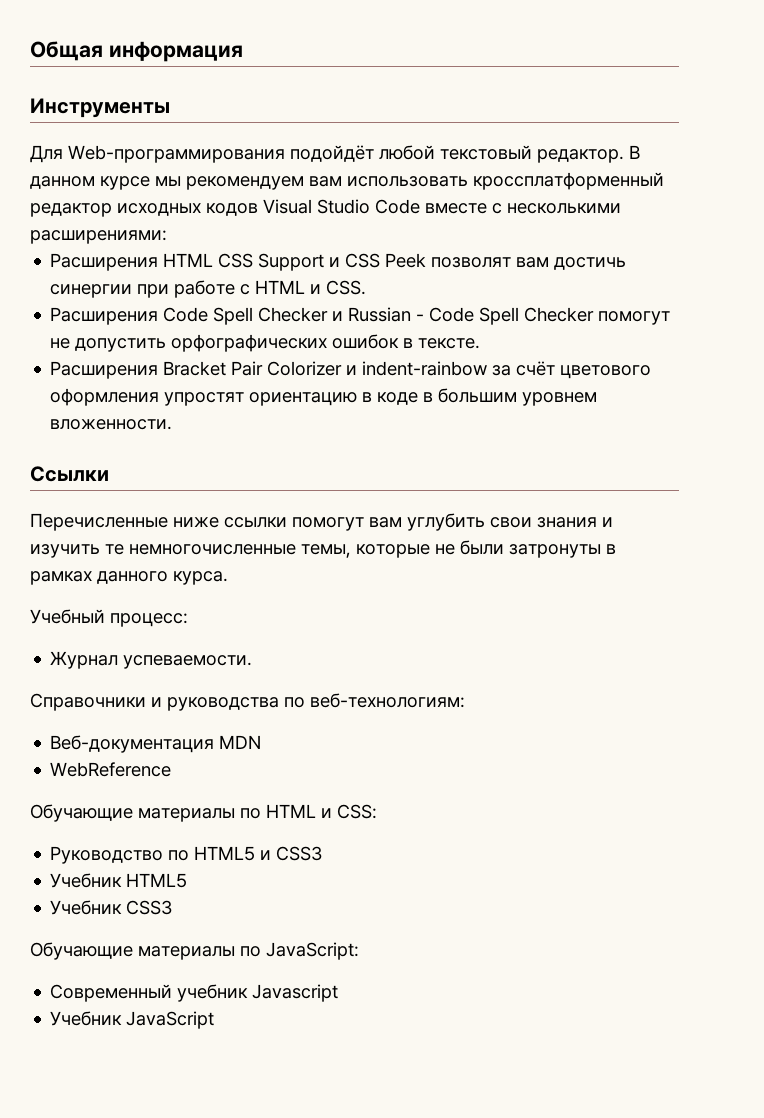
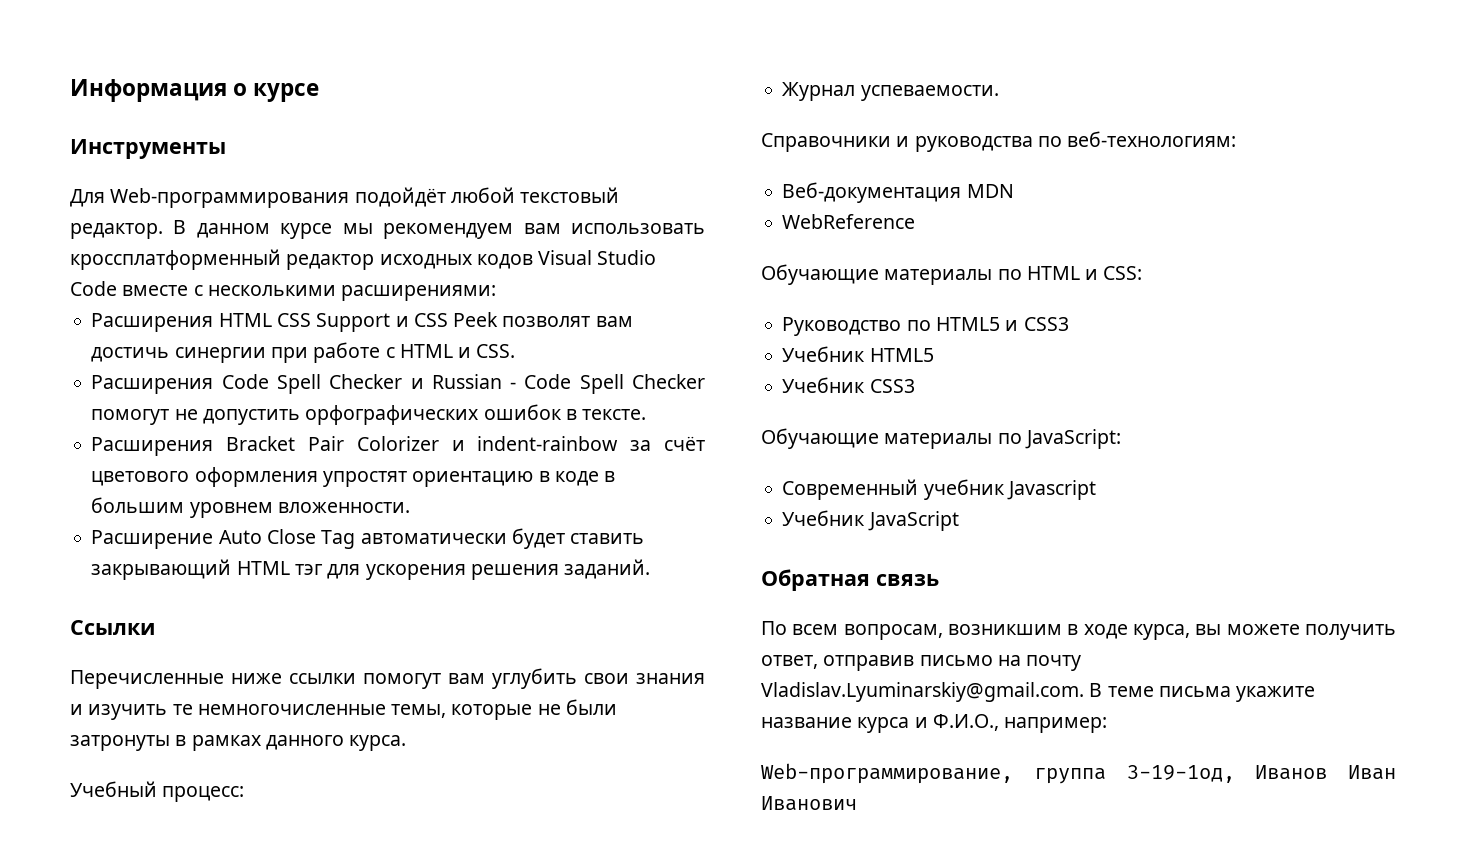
- Общая информация
+ Информация о курсе
+ Расширение Auto Close Tag автоматически будет ставить закрывающий HTML тэг для ускорения решения заданий.
+ Обратная связь
+ По всем вопросам, возникшим в ходе курса, вы можете получить ответ, отправив письмо на почту Vladislav.Lyuminarskiy@gmail.com. В теме письма укажите название курса и Ф.И.О., например:
+ Web-программирование, группа 3-19-1од, Иванов Иван Иванович

